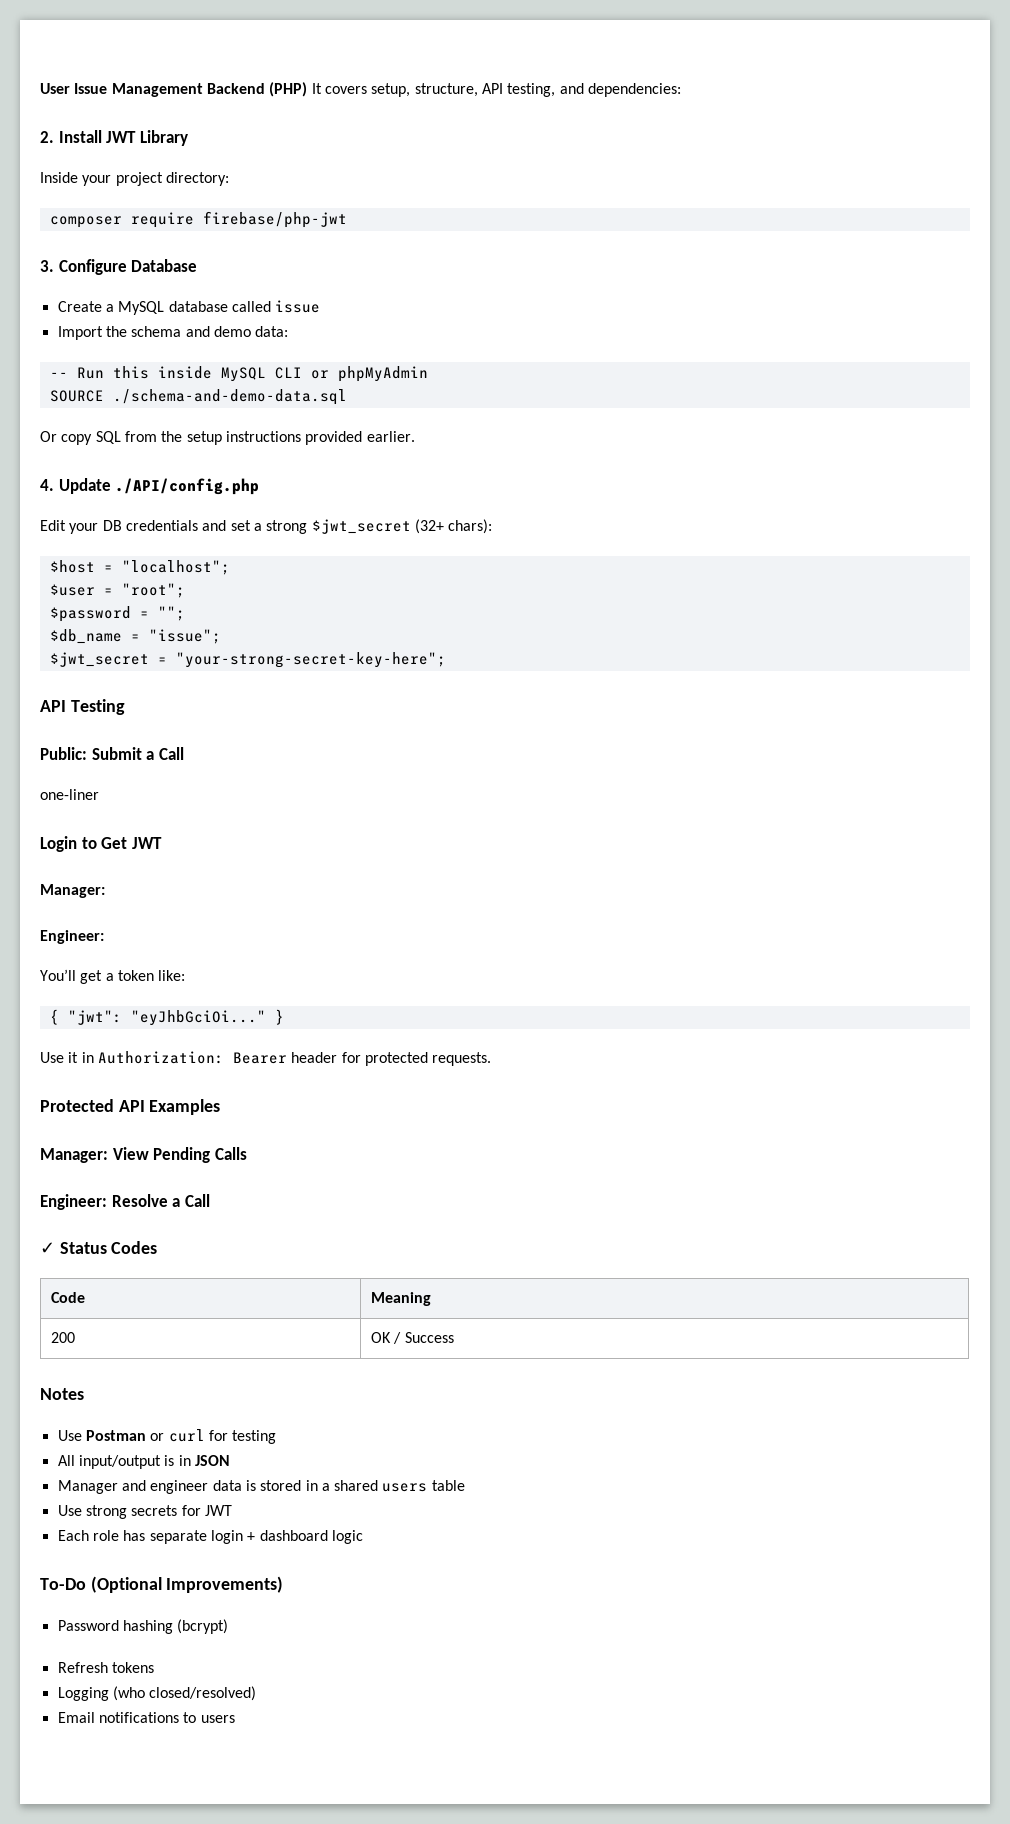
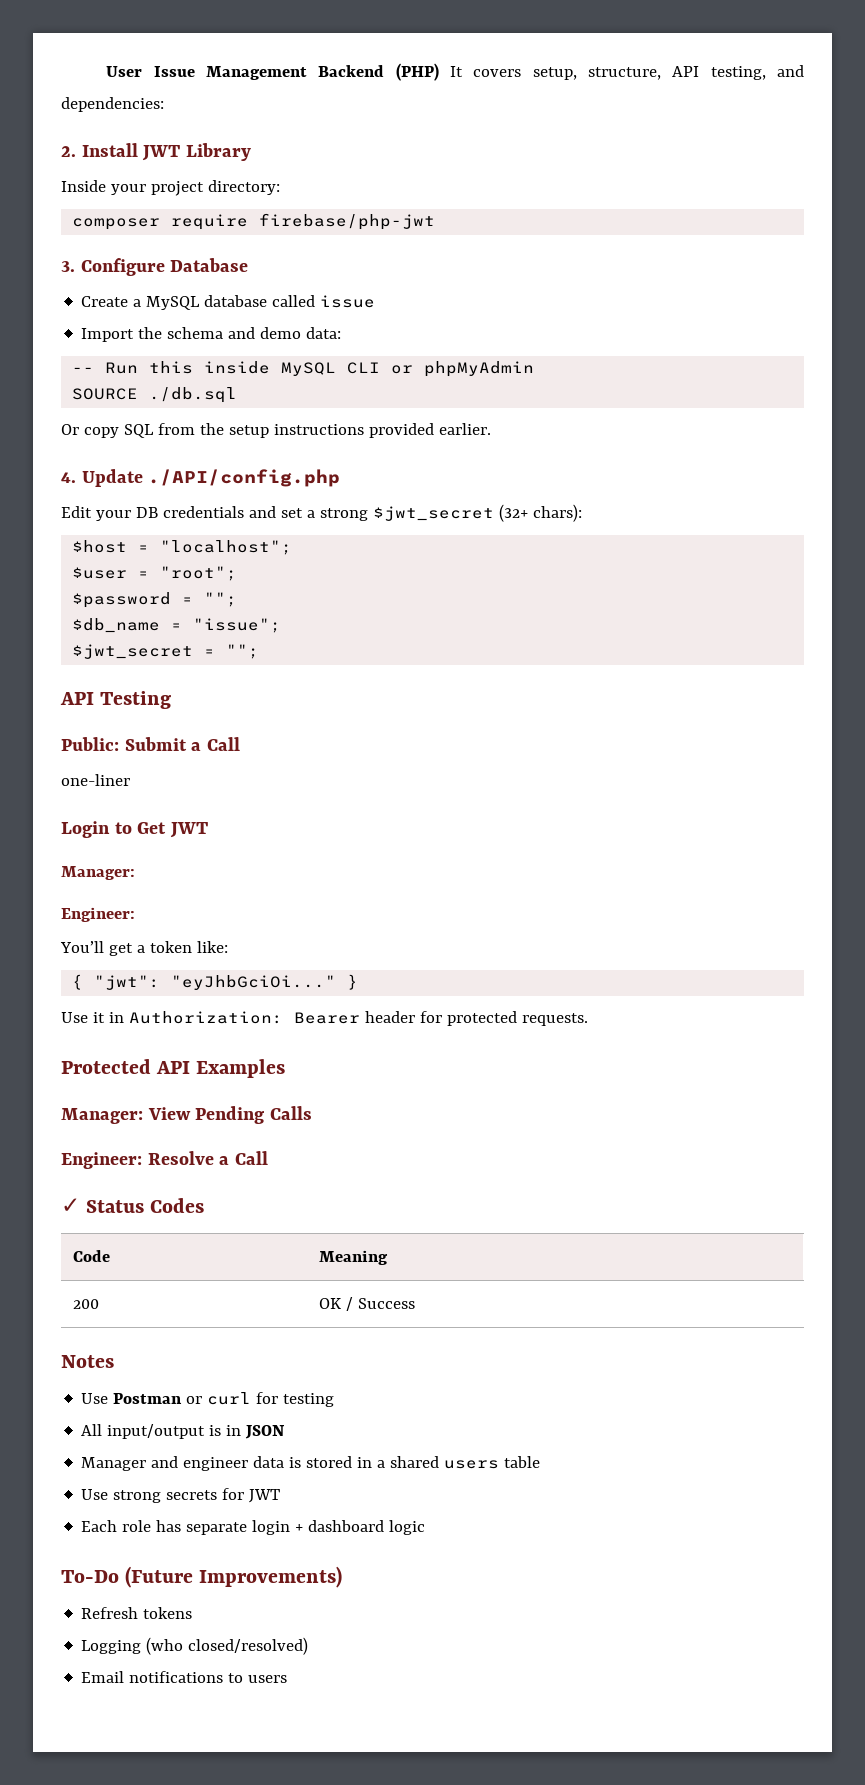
- SOURCE ./schema-and-demo-data.sql
+ SOURCE ./db.sql
- $jwt_secret = "your-strong-secret-key-here";
+ $jwt_secret = "";
- To-Do (Optional Improvements)
+ To-Do (Future Improvements)
- Password hashing (bcrypt)

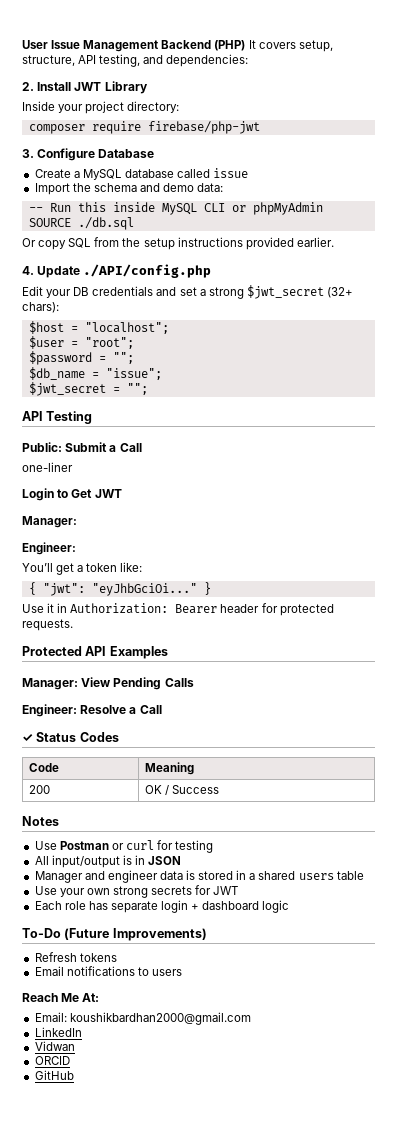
- Use strong secrets for JWT
+ Use your own strong secrets for JWT
- Logging (who closed/resolved)
+ Reach Me At:
+ Email: koushikbardhan2000@gmail.com
+ LinkedIn
+ Vidwan
+ ORCID
+ GitHub

